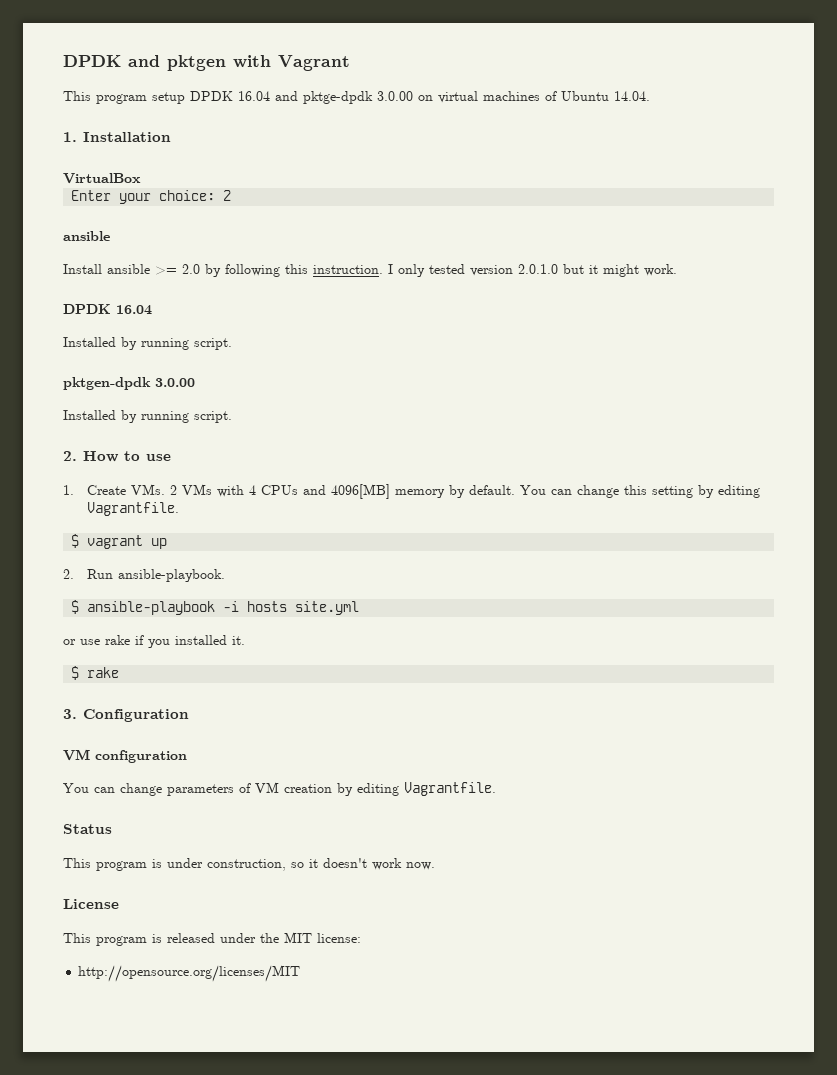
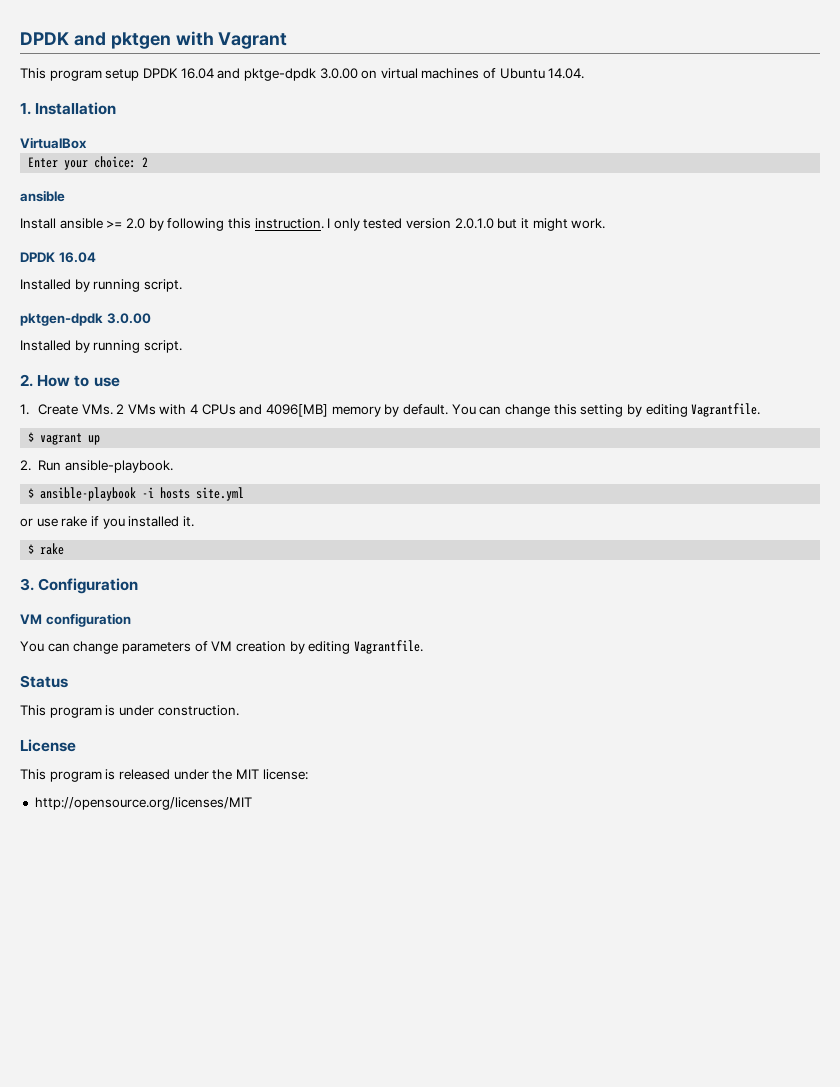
- This program is under construction, so it doesn't work now.
+ This program is under construction.

